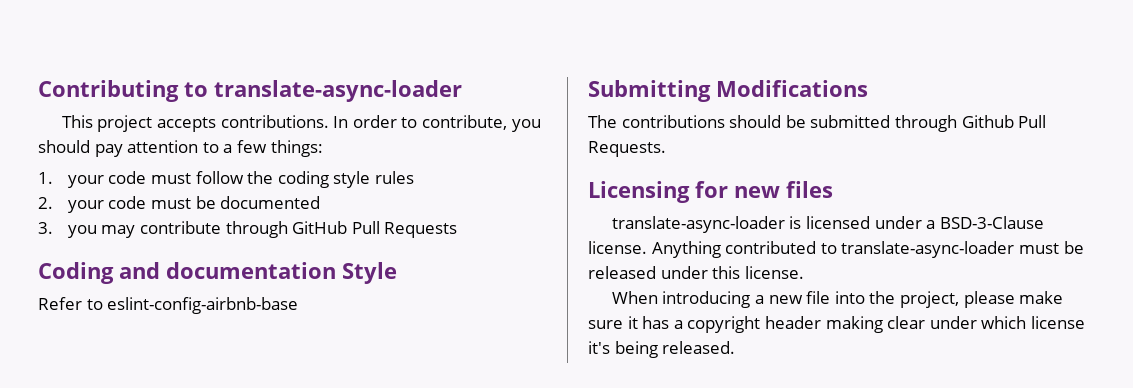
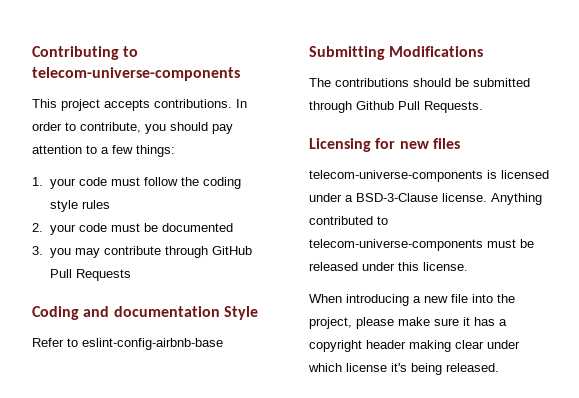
- Contributing to translate-async-loader
+ Contributing to telecom-universe-components
- translate-async-loader is licensed under a BSD-3-Clause license.
+ telecom-universe-components is licensed under a BSD-3-Clause license.
- Anything contributed to translate-async-loader must be released under this license.
+ Anything contributed to telecom-universe-components must be released under this license.

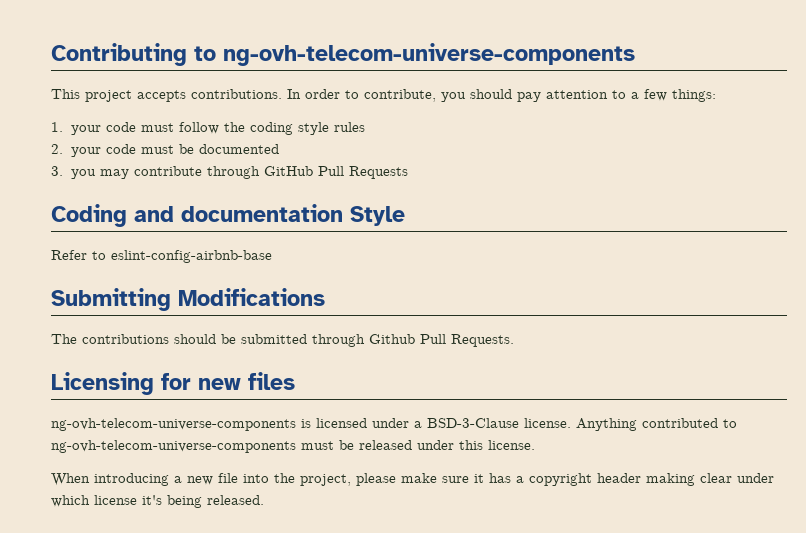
- Contributing to telecom-universe-components
+ Contributing to ng-ovh-telecom-universe-components
- telecom-universe-components is licensed under a BSD-3-Clause license.
+ ng-ovh-telecom-universe-components is licensed under a BSD-3-Clause license.
- Anything contributed to telecom-universe-components must be released under this license.
+ Anything contributed to ng-ovh-telecom-universe-components must be released under this license.

